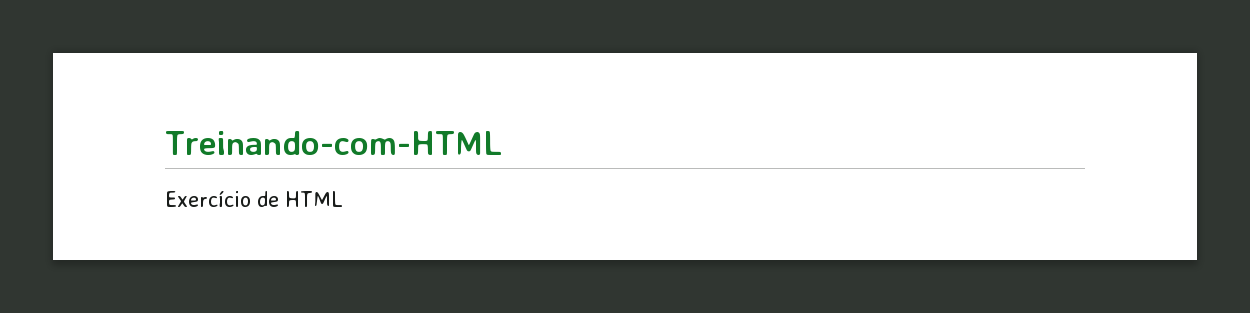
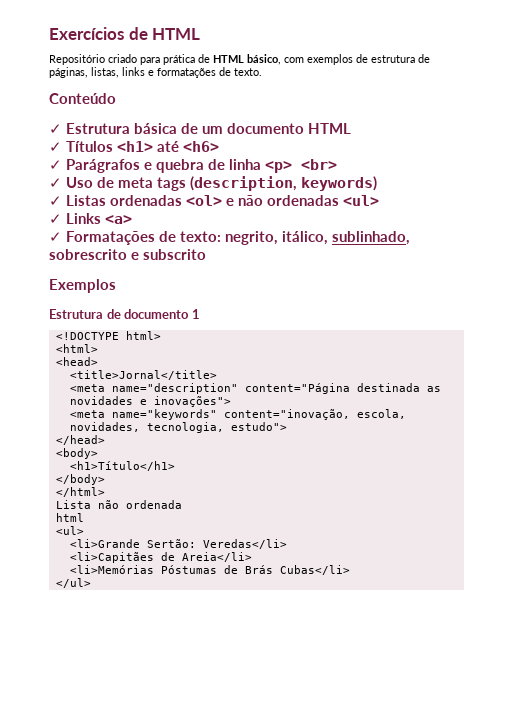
- Treinando-com-HTML
- Exercício de HTML
+ Exercícios de HTML
+ Repositório criado para prática de HTML básico, com exemplos de estrutura de páginas, listas, links e formatações de texto.
+ Conteúdo
+ ✓ Estrutura básica de um documento HTML
+ ✓ Títulos <h1> até <h6>
+ ✓ Parágrafos e quebra de linha <p> <br>
+ ✓ Uso de meta tags (description, keywords)
+ ✓ Listas ordenadas <ol> e não ordenadas <ul>
+ ✓ Links <a>
+ ✓ Formatações de texto: negrito, itálico, sublinhado, sobrescrito e subscrito
+ Exemplos
+ Estrutura de documento 1
+ <!DOCTYPE html>
+ <html>
+ <head>
+ <title>Jornal</title>
+ <meta name="description" content="Página destinada as novidades e inovações">
+ <meta name="keywords" content="inovação, escola, novidades, tecnologia, estudo">
+ </head>
+ <body>
+ <h1>Título</h1>
+ </body>
+ </html>
+ Lista não ordenada
+ html
+ <ul>
+ <li>Grande Sertão: Veredas</li>
+ <li>Capitães de Areia</li>
+ <li>Memórias Póstumas de Brás Cubas</li>
+ </ul>

